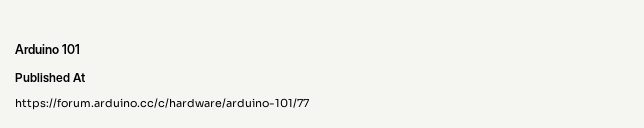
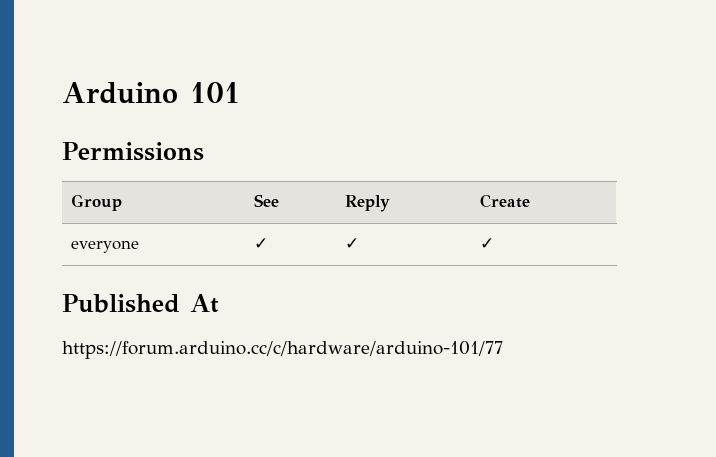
+ Permissions
+ Group | See | Reply | Create
+ everyone | ✓ | ✓ | ✓

